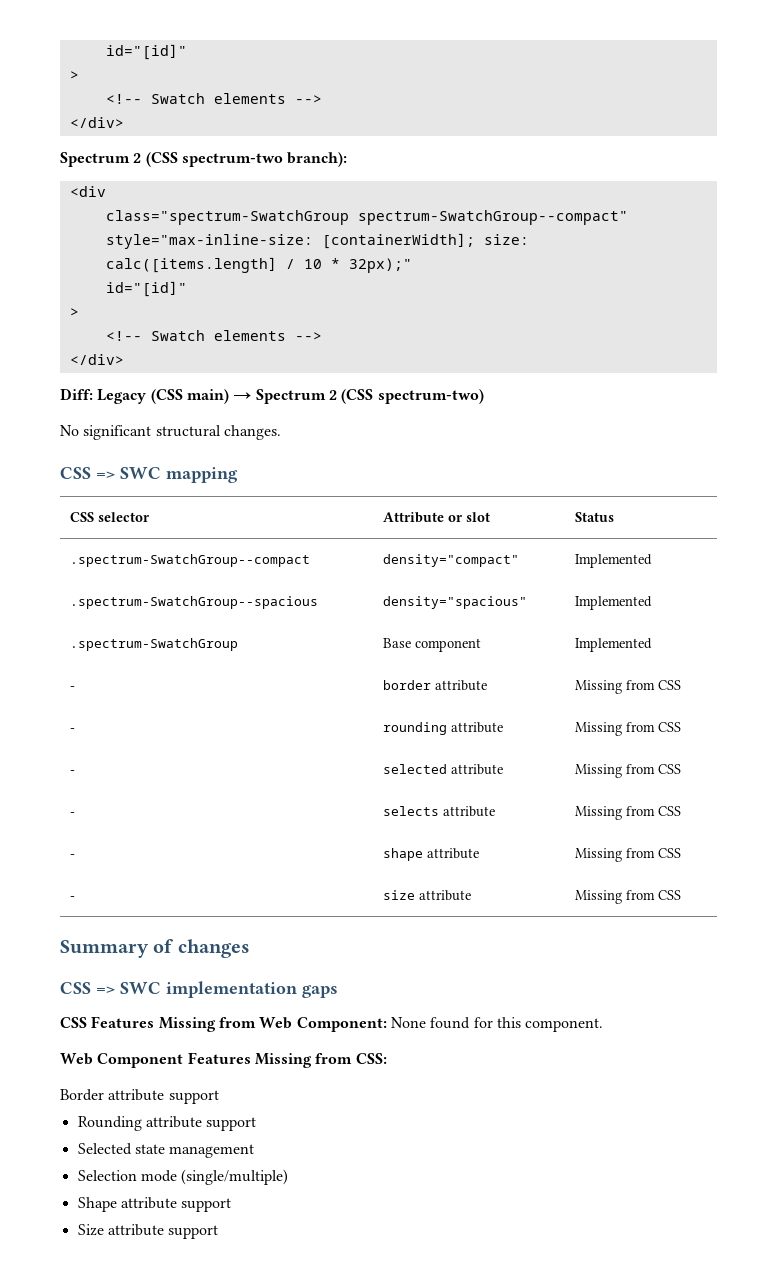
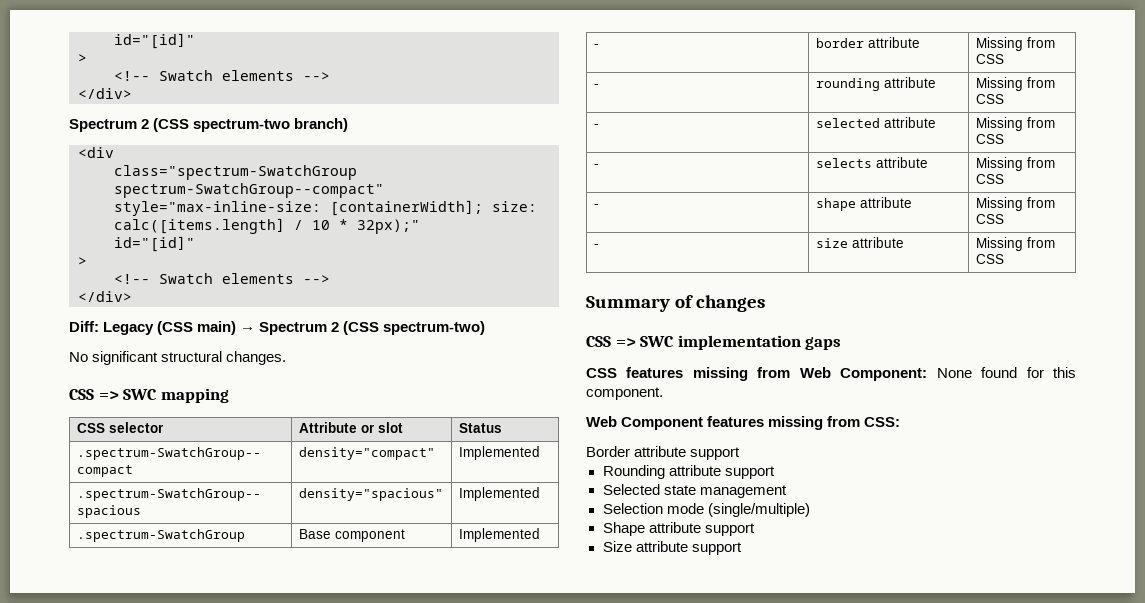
- Spectrum 2 (CSS spectrum-two branch):
+ Spectrum 2 (CSS spectrum-two branch)
- CSS Features Missing from Web Component: None found for this component.
+ CSS features missing from Web Component: None found for this component.
- Web Component Features Missing from CSS:
+ Web Component features missing from CSS:

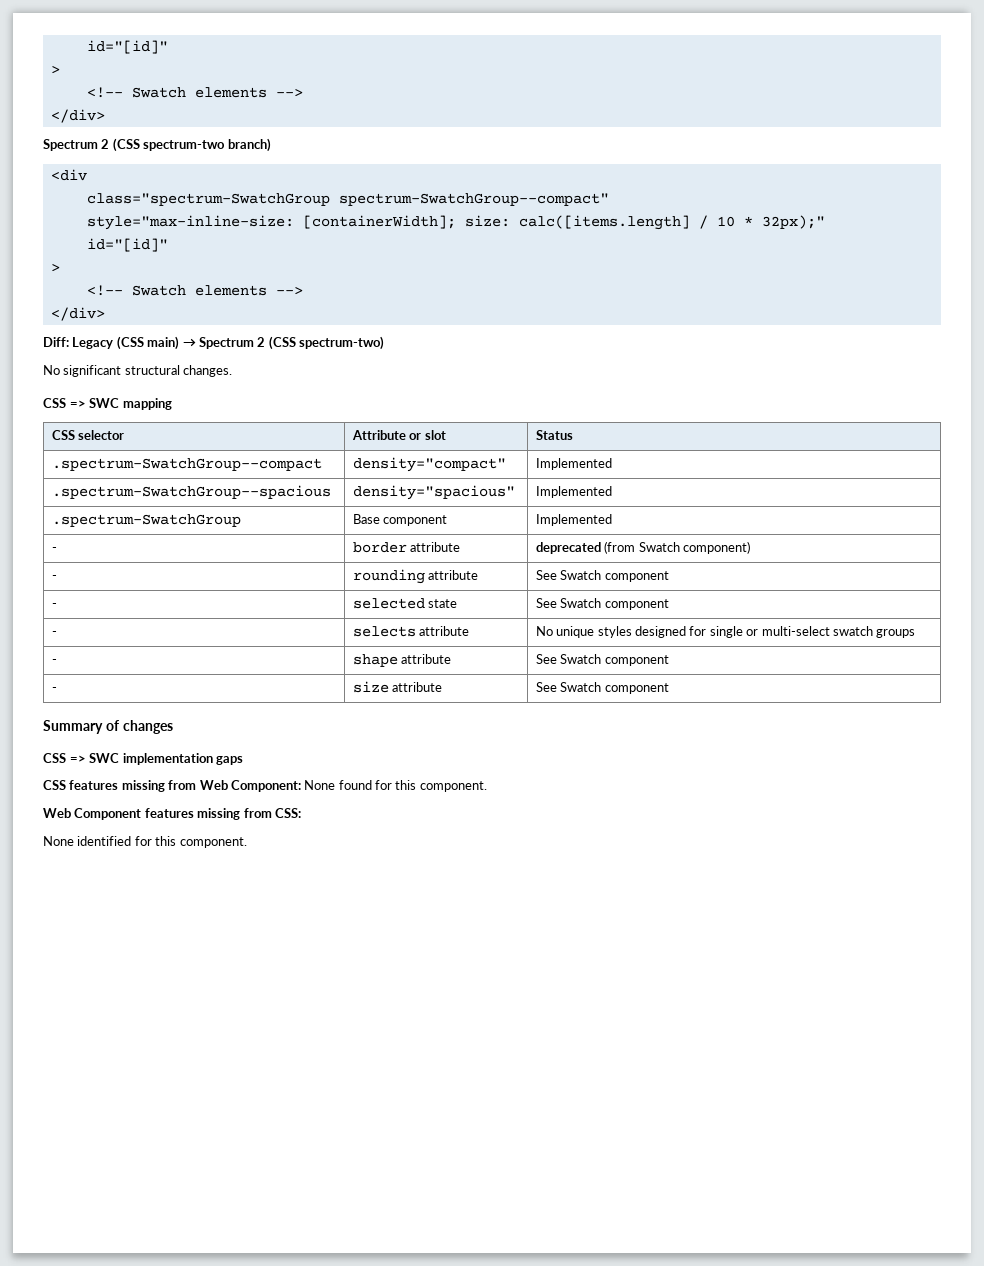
- - | border attribute | Missing from CSS
+ - | border attribute | deprecated (from Swatch component)
- - | rounding attribute | Missing from CSS
+ - | rounding attribute | See Swatch component
- - | selected attribute | Missing from CSS
+ - | selected state | See Swatch component
- - | selects attribute | Missing from CSS
+ - | selects attribute | No unique styles designed for single or multi-select swatch groups
- - | shape attribute | Missing from CSS
+ - | shape attribute | See Swatch component
- - | size attribute | Missing from CSS
+ - | size attribute | See Swatch component
- Border attribute support
- Rounding attribute support
- Selected state management
- Selection mode (single/multiple)
- Shape attribute support
- Size attribute support
+ None identified for this component.

